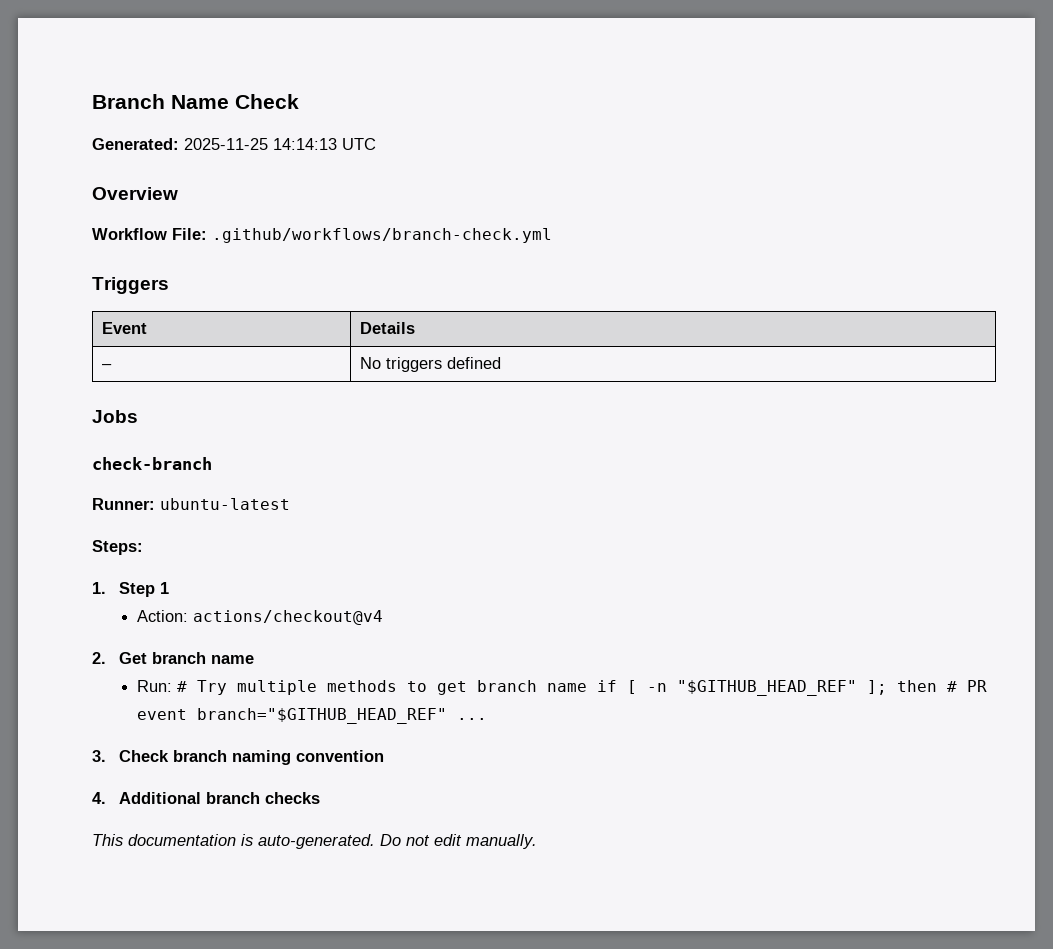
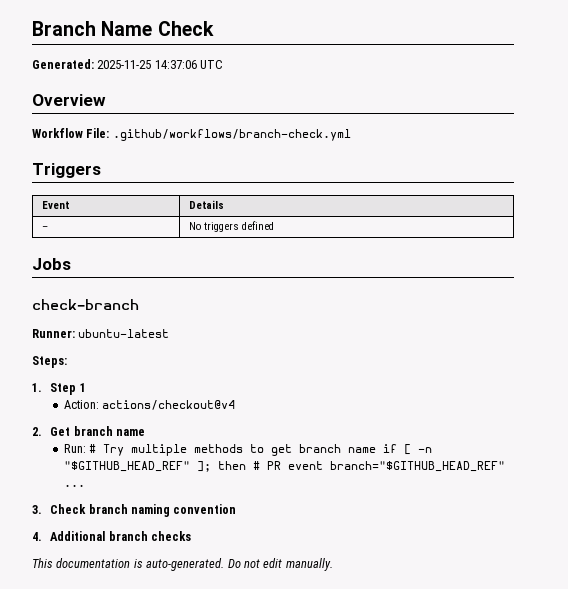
- Generated: 2025-11-25 14:14:13 UTC
+ Generated: 2025-11-25 14:37:06 UTC

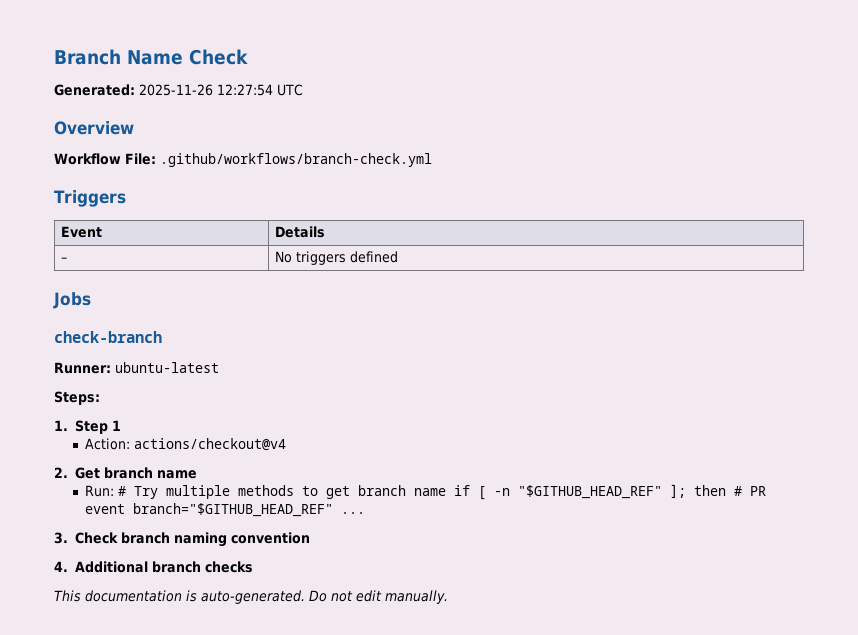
- Generated: 2025-11-25 14:37:06 UTC
+ Generated: 2025-11-26 12:27:54 UTC

